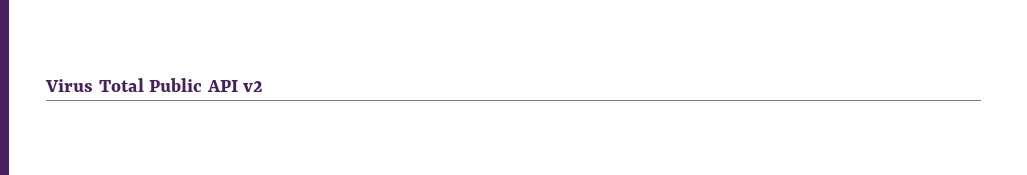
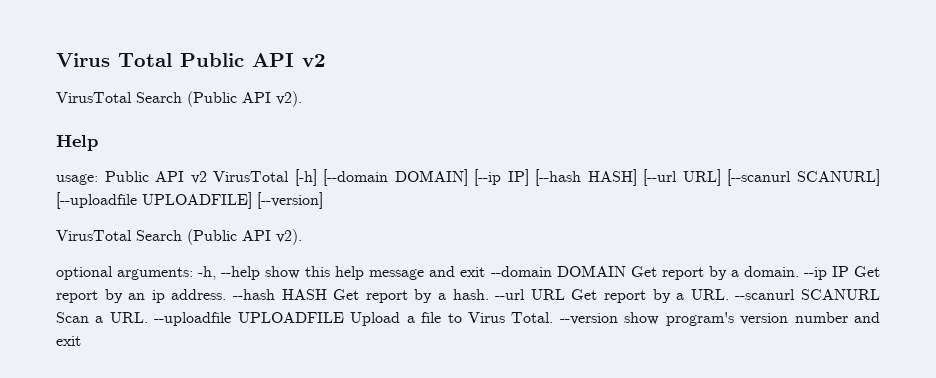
  Virus Total Public API v2
+ VirusTotal Search (Public API v2).
+ Help
+ usage: Public API v2 VirusTotal [-h] [--domain DOMAIN] [--ip IP] [--hash HASH] [--url URL] [--scanurl SCANURL] [--uploadfile UPLOADFILE] [--version]
+ VirusTotal Search (Public API v2).
+ optional arguments: -h, --help show this help message and exit --domain DOMAIN Get report by a domain. --ip IP Get report by an ip address. --hash HASH Get report by a hash. --url URL Get report by a URL. --scanurl SCANURL Scan a URL. --uploadfile UPLOADFILE Upload a file to Virus Total. --version show program's version number and exit

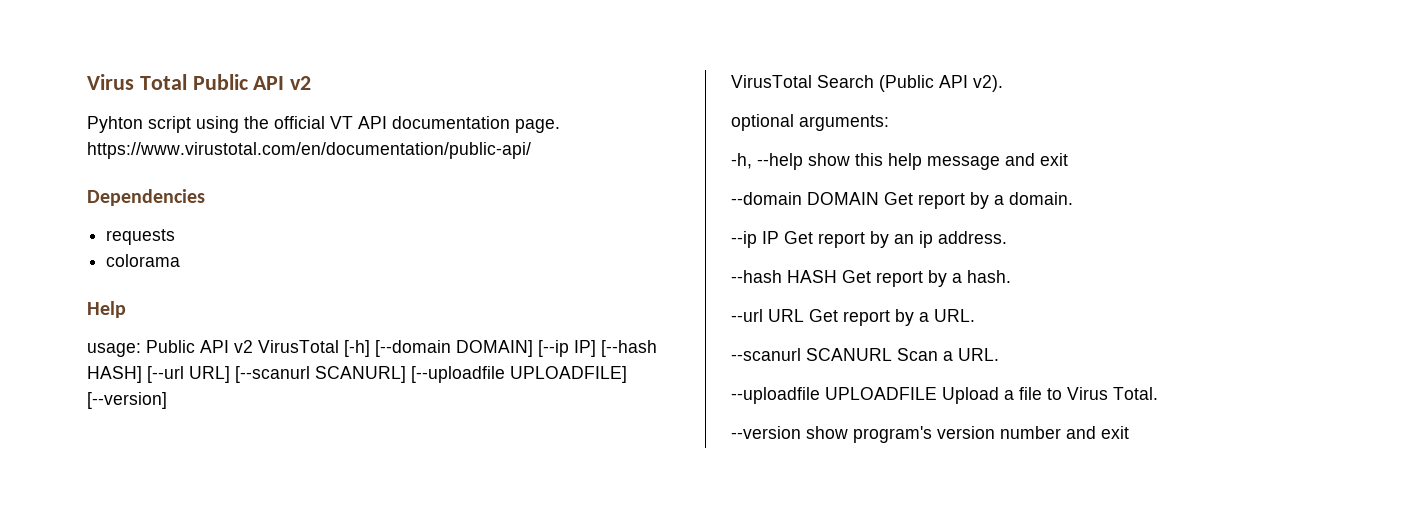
  Virus Total Public API v2
- VirusTotal Search (Public API v2).
+ Pyhton script using the official VT API documentation page. https://www.virustotal.com/en/documentation/public-api/
+ Dependencies
+ requests
+ colorama
- optional arguments: -h, --help show this help message and exit --domain DOMAIN Get report by a domain. --ip IP Get report by an ip address. --hash HASH Get report by a hash. --url URL Get report by a URL. --scanurl SCANURL Scan a URL. --uploadfile UPLOADFILE Upload a file to Virus Total. --version show program's version number and exit
+ optional arguments:
+ -h, --help show this help message and exit
+ --domain DOMAIN Get report by a domain.
+ --ip IP Get report by an ip address.
+ --hash HASH Get report by a hash.
+ --url URL Get report by a URL.
+ --scanurl SCANURL Scan a URL.
+ --uploadfile UPLOADFILE Upload a file to Virus Total.
+ --version show program's version number and exit

